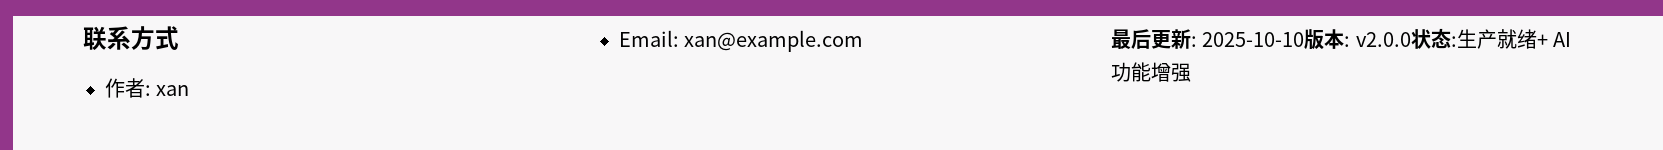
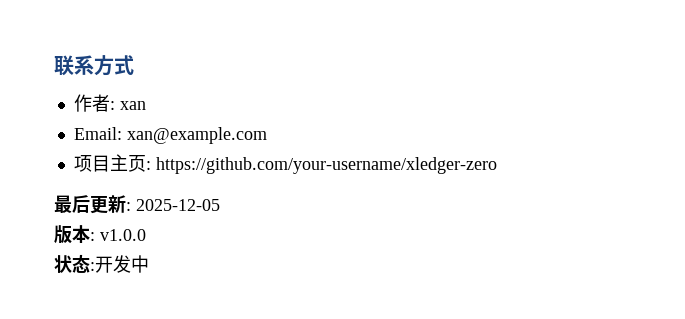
+ 项目主页: https://github.com/your-username/xledger-zero
- 最后更新: 2025-10-10版本: v2.0.0状态:生产就绪+ AI功能增强
+ 最后更新: 2025-12-05
+ 版本: v1.0.0
+ 状态:开发中

